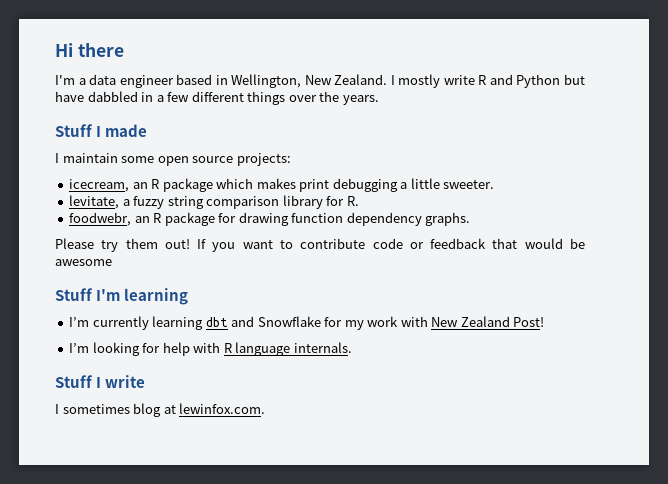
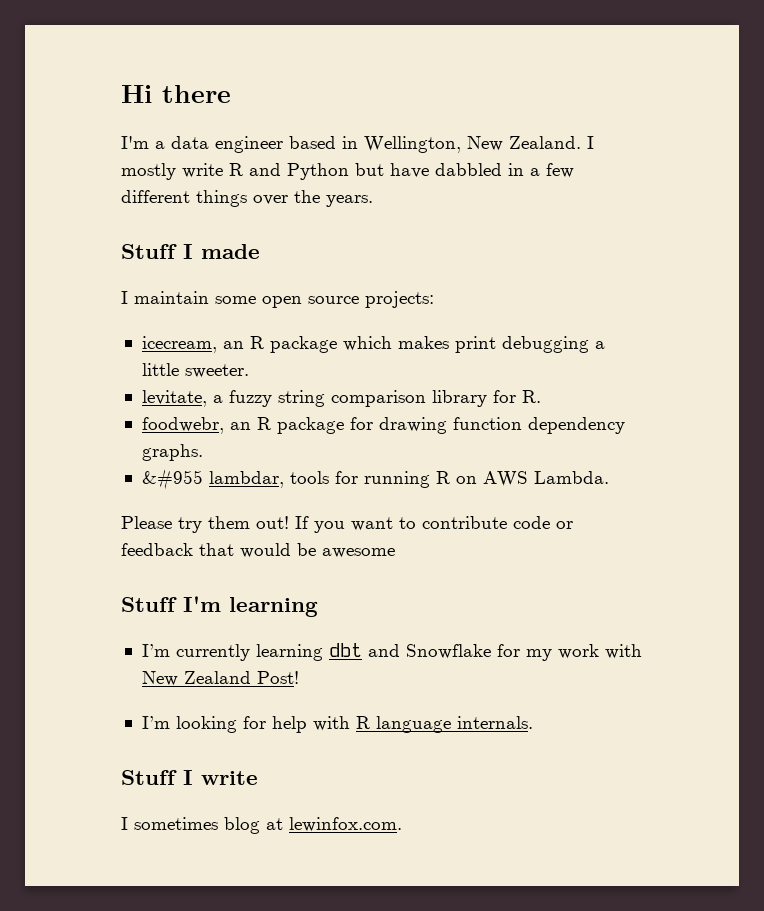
+ &#955 lambdar, tools for running R on AWS Lambda.

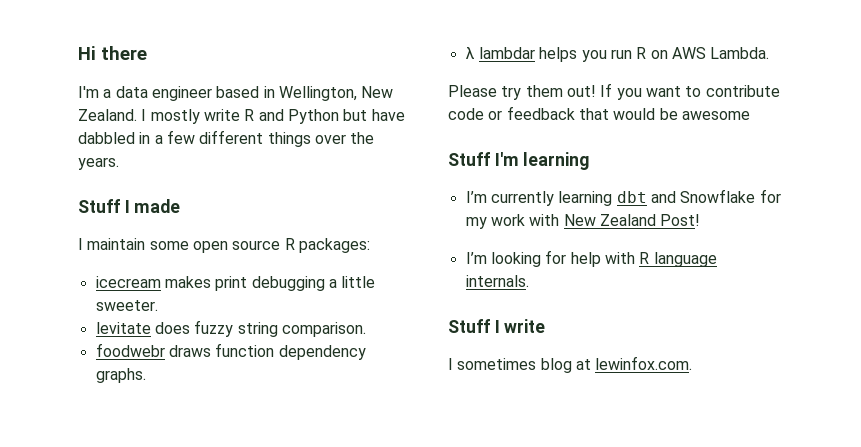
- I maintain some open source projects:
- icecream, an R package which makes print debugging a little sweeter.
+ I maintain some open source R packages:
+ icecream makes print debugging a little sweeter.
- levitate, a fuzzy string comparison library for R.
- foodwebr, an R package for drawing function dependency graphs.
- &#955 lambdar, tools for running R on AWS Lambda.
+ levitate does fuzzy string comparison.
+ foodwebr draws function dependency graphs.
+ λ lambdar helps you run R on AWS Lambda.

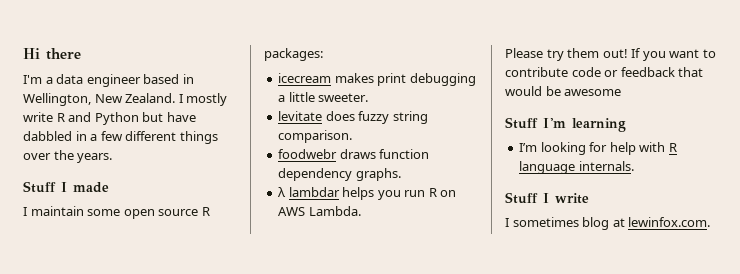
- I’m currently learning dbt and Snowflake for my work with New Zealand Post!

